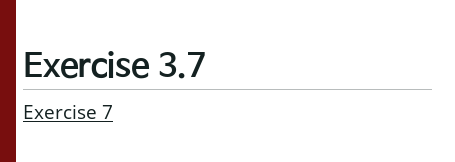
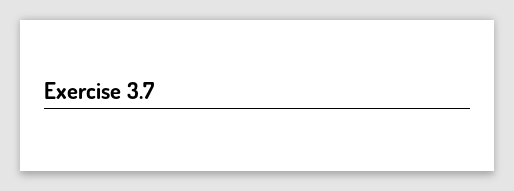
- Exercise 7

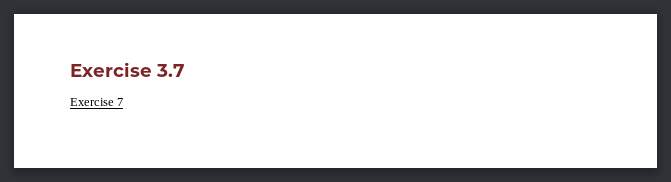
+ Exercise 7

